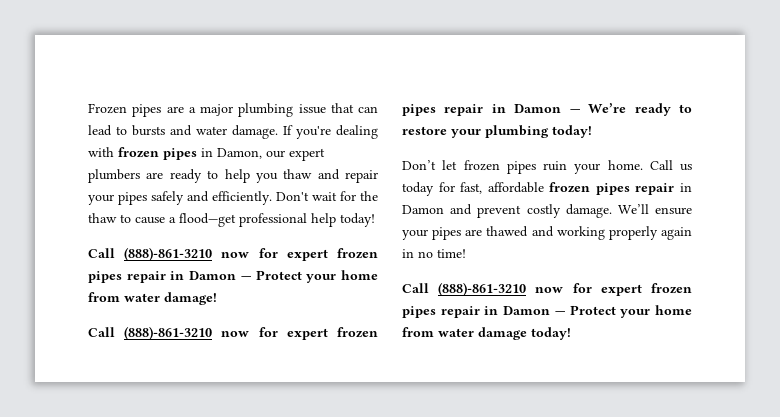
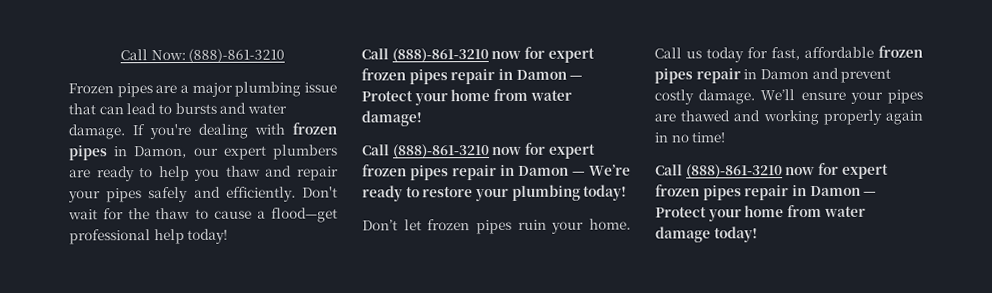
+ Call Now: (888)-861-3210

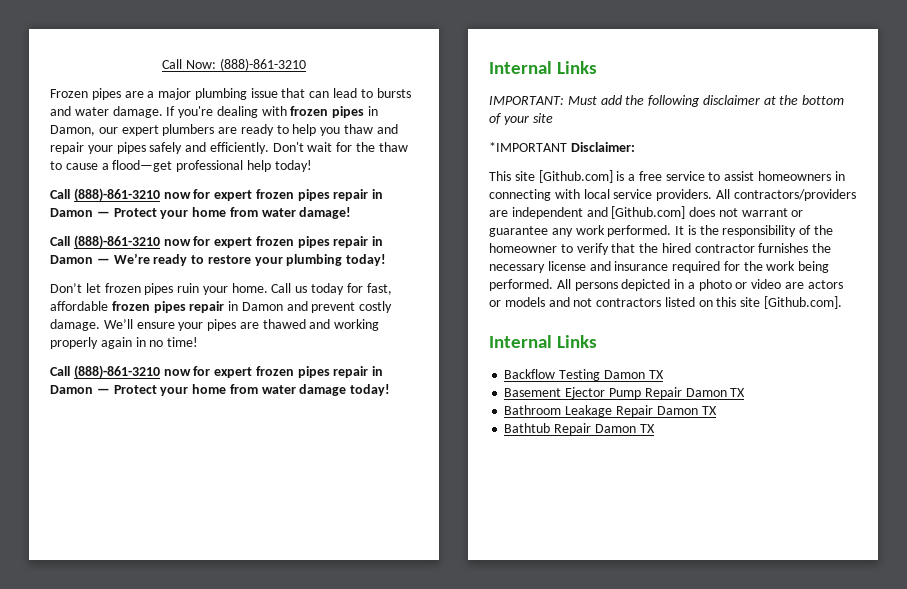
  Call (888)-861-3210 now for expert frozen pipes repair in Damon — Protect your home from water damage today!
+ Internal Links
+ IMPORTANT: Must add the following disclaimer at the bottom of your site
+ *IMPORTANT Disclaimer:
+ This site [Github.com] is a free service to assist homeowners in connecting with local service providers. All contractors/providers are independent and [Github.com] does not warrant or guarantee any work performed. It is the responsibility of the homeowner to verify that the hired contractor furnishes the necessary license and insurance required for the work being performed. All persons depicted in a photo or video are actors or models and not contractors listed on this site [Github.com].
+ Internal Links
+ Backflow Testing Damon TX
+ Basement Ejector Pump Repair Damon TX
+ Bathroom Leakage Repair Damon TX
+ Bathtub Repair Damon TX

